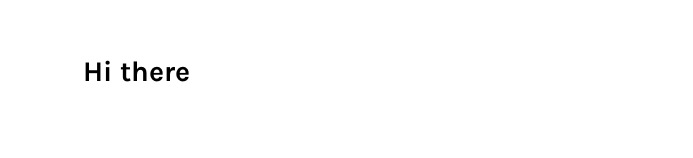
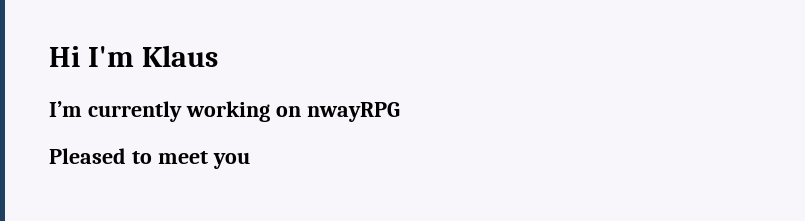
- Hi there
+ Hi I'm Klaus
+ I’m currently working on nwayRPG
+ Pleased to meet you

